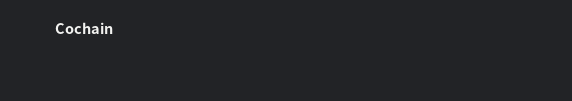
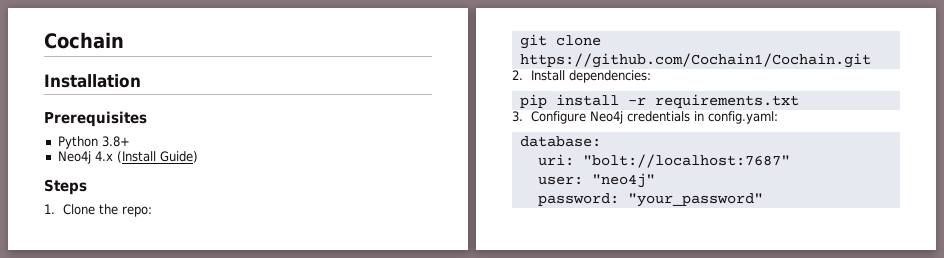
+ Installation
+ Prerequisites
+ Python 3.8+
+ Neo4j 4.x (Install Guide)
+ Steps
+ 1. Clone the repo:
+ git clone https://github.com/Cochain1/Cochain.git
+ 2. Install dependencies:
+ pip install -r requirements.txt
+ 3. Configure Neo4j credentials in config.yaml:
+ database:
+ uri: "bolt://localhost:7687"
+ user: "neo4j"
+ password: "your_password"

